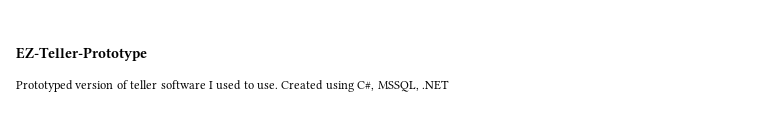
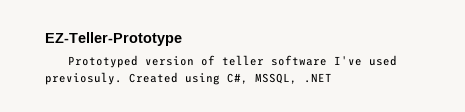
- Prototyped version of teller software I used to use.
+ Prototyped version of teller software I've used previosuly.

